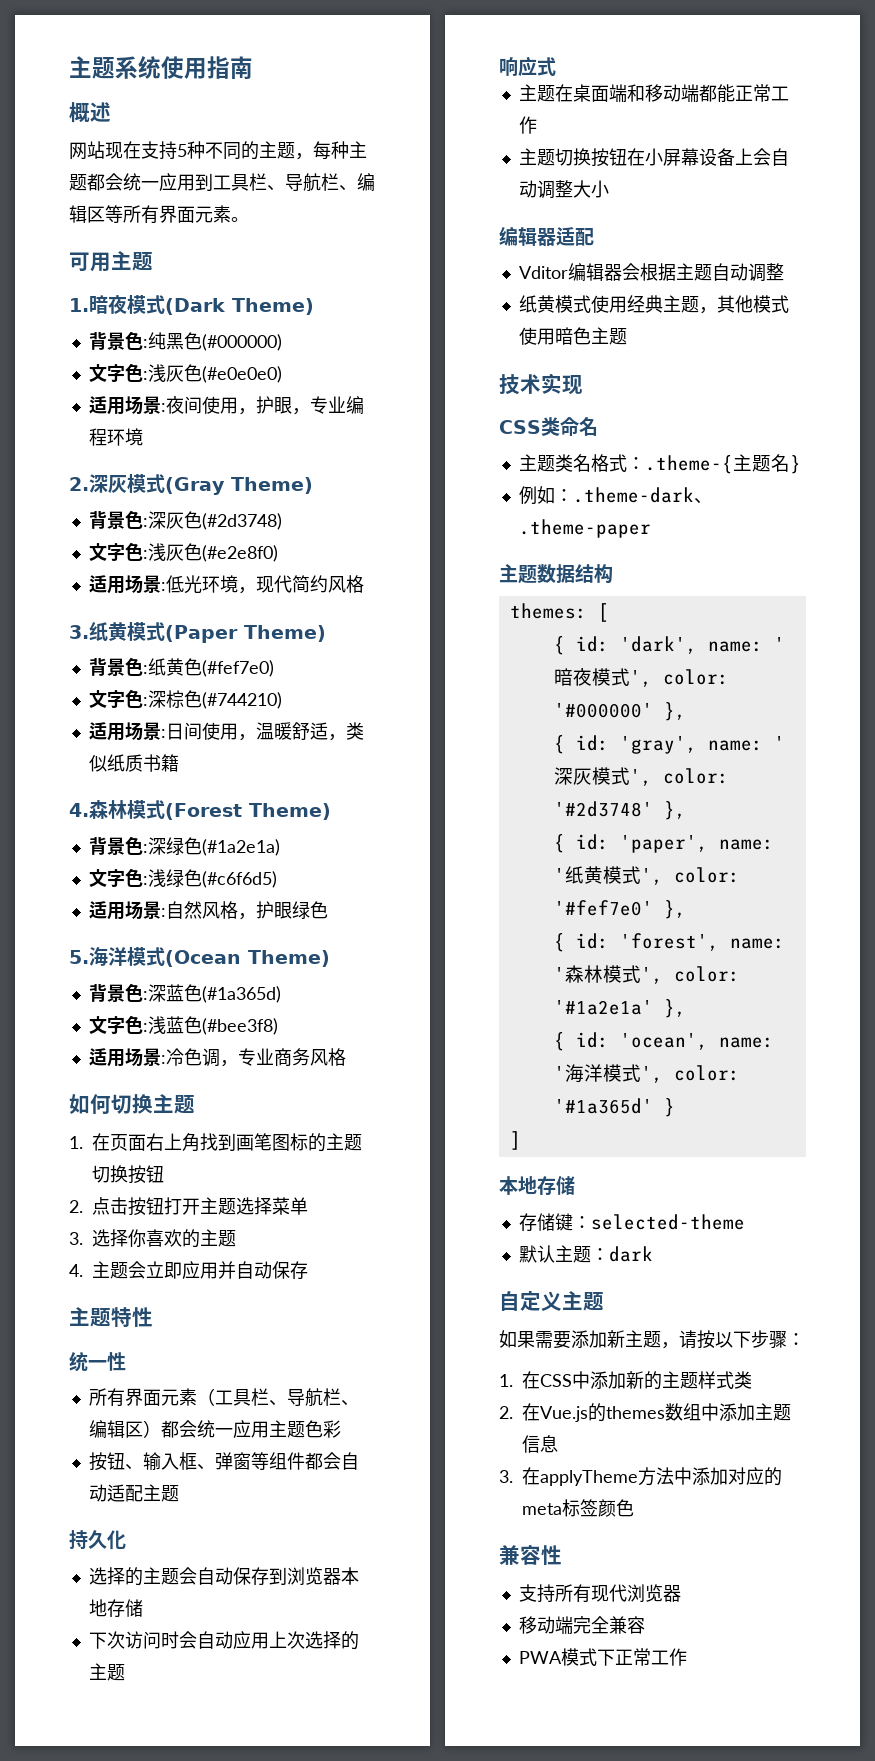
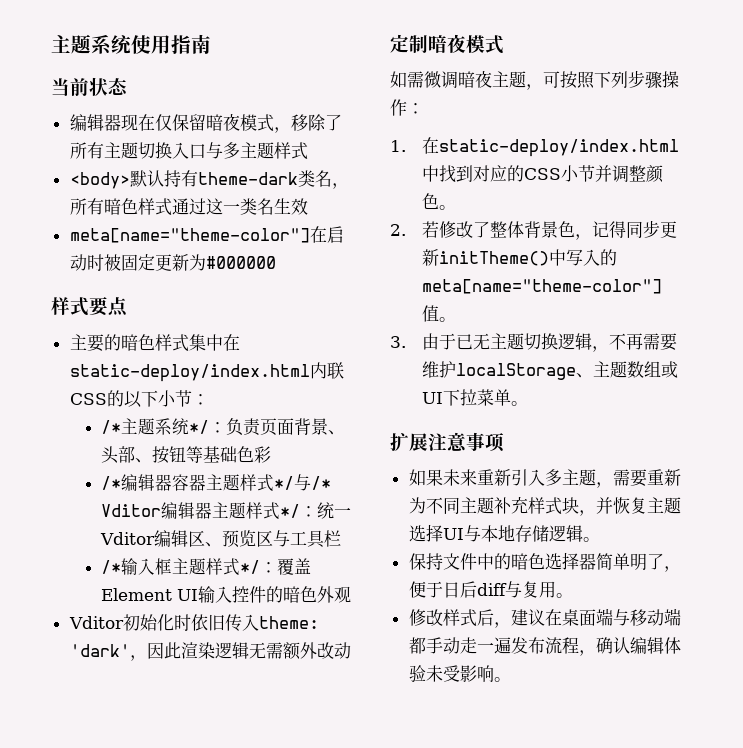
- 概述
- 网站现在支持5种不同的主题，每种主题都会统一应用到工具栏、导航栏、编辑区等所有界面元素。
- 可用主题
- 1.暗夜模式(Dark Theme)
- 背景色:纯黑色(#000000)
- 文字色:浅灰色(#e0e0e0)
- 适用场景:夜间使用，护眼，专业编程环境
- 2.深灰模式(Gray Theme)
- 背景色:深灰色(#2d3748)
- 文字色:浅灰色(#e2e8f0)
- 适用场景:低光环境，现代简约风格
- 3.纸黄模式(Paper Theme)
- 背景色:纸黄色(#fef7e0)
- 文字色:深棕色(#744210)
- 适用场景:日间使用，温暖舒适，类似纸质书籍
- 4.森林模式(Forest Theme)
- 背景色:深绿色(#1a2e1a)
- 文字色:浅绿色(#c6f6d5)
- 适用场景:自然风格，护眼绿色
- 5.海洋模式(Ocean Theme)
- 背景色:深蓝色(#1a365d)
- 文字色:浅蓝色(#bee3f8)
- 适用场景:冷色调，专业商务风格
- 如何切换主题
- 1.在页面右上角找到画笔图标的主题切换按钮
- 2.点击按钮打开主题选择菜单
- 3.选择你喜欢的主题
- 4.主题会立即应用并自动保存
- 主题特性
- 统一性
- 所有界面元素（工具栏、导航栏、编辑区）都会统一应用主题色彩
- 按钮、输入框、弹窗等组件都会自动适配主题
- 持久化
- 选择的主题会自动保存到浏览器本地存储
- 下次访问时会自动应用上次选择的主题
- 响应式
- 主题在桌面端和移动端都能正常工作
- 主题切换按钮在小屏幕设备上会自动调整大小
- 编辑器适配
- Vditor编辑器会根据主题自动调整
- 纸黄模式使用经典主题，其他模式使用暗色主题
- 技术实现
- CSS类命名
- 主题类名格式：.theme-{主题名}
- 例如：.theme-dark、.theme-paper
- 主题数据结构
- themes: [
- { id: 'dark', name: '暗夜模式', color: '#000000' },
- { id: 'gray', name: '深灰模式', color: '#2d3748' },
- { id: 'paper', name: '纸黄模式', color: '#fef7e0' },
- { id: 'forest', name: '森林模式', color: '#1a2e1a' },
- { id: 'ocean', name: '海洋模式', color: '#1a365d' }
- ]
- 本地存储
- 存储键：selected-theme
- 默认主题：dark
- 自定义主题
- 如果需要添加新主题，请按以下步骤：
- 1.在CSS中添加新的主题样式类
- 2.在Vue.js的themes数组中添加主题信息
- 3.在applyTheme方法中添加对应的meta标签颜色
- 兼容性
- 支持所有现代浏览器
- 移动端完全兼容
- PWA模式下正常工作
+ 当前状态
+ 编辑器现在仅保留暗夜模式，移除了所有主题切换入口与多主题样式
+ <body>默认持有theme-dark类名，所有暗色样式通过这一类名生效
+ meta[name="theme-color"]在启动时被固定更新为#000000
+ 样式要点
+ 主要的暗色样式集中在static-deploy/index.html内联CSS的以下小节：
+ /*主题系统*/：负责页面背景、头部、按钮等基础色彩
+ /*编辑器容器主题样式*/与/* Vditor编辑器主题样式*/：统一Vditor编辑区、预览区与工具栏
+ /*输入框主题样式*/：覆盖Element UI输入控件的暗色外观
+ Vditor初始化时依旧传入theme: 'dark'，因此渲染逻辑无需额外改动
+ 定制暗夜模式
+ 如需微调暗夜主题，可按照下列步骤操作：
+ 1.在static-deploy/index.html中找到对应的CSS小节并调整颜色。
+ 2.若修改了整体背景色，记得同步更新initTheme()中写入的meta[name="theme-color"]值。
+ 3.由于已无主题切换逻辑，不再需要维护localStorage、主题数组或UI下拉菜单。
+ 扩展注意事项
+ 如果未来重新引入多主题，需要重新为不同主题补充样式块，并恢复主题选择UI与本地存储逻辑。
+ 保持文件中的暗色选择器简单明了，便于日后diff与复用。
+ 修改样式后，建议在桌面端与移动端都手动走一遍发布流程，确认编辑体验未受影响。

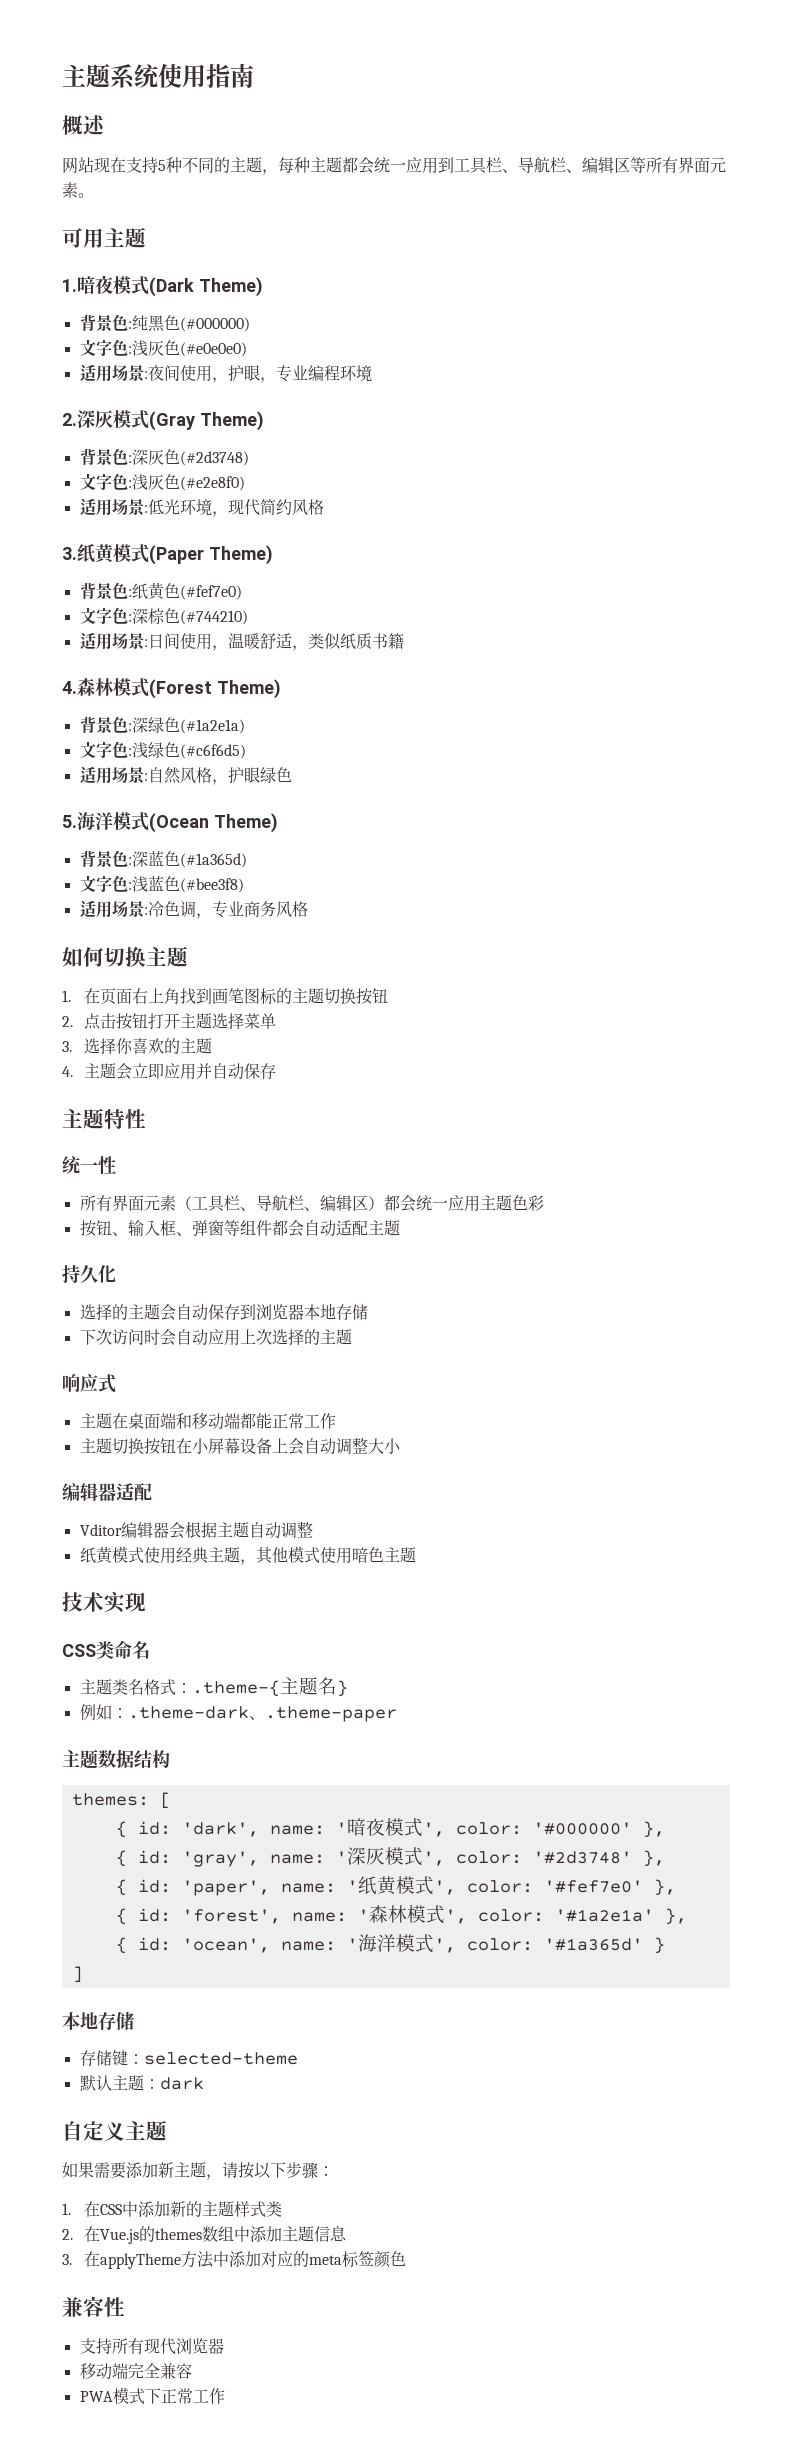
- 当前状态
- 编辑器现在仅保留暗夜模式，移除了所有主题切换入口与多主题样式
- <body>默认持有theme-dark类名，所有暗色样式通过这一类名生效
- meta[name="theme-color"]在启动时被固定更新为#000000
- 样式要点
- 主要的暗色样式集中在static-deploy/index.html内联CSS的以下小节：
- /*主题系统*/：负责页面背景、头部、按钮等基础色彩
- /*编辑器容器主题样式*/与/* Vditor编辑器主题样式*/：统一Vditor编辑区、预览区与工具栏
- /*输入框主题样式*/：覆盖Element UI输入控件的暗色外观
- Vditor初始化时依旧传入theme: 'dark'，因此渲染逻辑无需额外改动
- 定制暗夜模式
- 如需微调暗夜主题，可按照下列步骤操作：
- 1.在static-deploy/index.html中找到对应的CSS小节并调整颜色。
- 2.若修改了整体背景色，记得同步更新initTheme()中写入的meta[name="theme-color"]值。
- 3.由于已无主题切换逻辑，不再需要维护localStorage、主题数组或UI下拉菜单。
- 扩展注意事项
- 如果未来重新引入多主题，需要重新为不同主题补充样式块，并恢复主题选择UI与本地存储逻辑。
- 保持文件中的暗色选择器简单明了，便于日后diff与复用。
- 修改样式后，建议在桌面端与移动端都手动走一遍发布流程，确认编辑体验未受影响。
+ 概述
+ 网站现在支持5种不同的主题，每种主题都会统一应用到工具栏、导航栏、编辑区等所有界面元素。
+ 可用主题
+ 1.暗夜模式(Dark Theme)
+ 背景色:纯黑色(#000000)
+ 文字色:浅灰色(#e0e0e0)
+ 适用场景:夜间使用，护眼，专业编程环境
+ 2.深灰模式(Gray Theme)
+ 背景色:深灰色(#2d3748)
+ 文字色:浅灰色(#e2e8f0)
+ 适用场景:低光环境，现代简约风格
+ 3.纸黄模式(Paper Theme)
+ 背景色:纸黄色(#fef7e0)
+ 文字色:深棕色(#744210)
+ 适用场景:日间使用，温暖舒适，类似纸质书籍
+ 4.森林模式(Forest Theme)
+ 背景色:深绿色(#1a2e1a)
+ 文字色:浅绿色(#c6f6d5)
+ 适用场景:自然风格，护眼绿色
+ 5.海洋模式(Ocean Theme)
+ 背景色:深蓝色(#1a365d)
+ 文字色:浅蓝色(#bee3f8)
+ 适用场景:冷色调，专业商务风格
+ 如何切换主题
+ 1.在页面右上角找到画笔图标的主题切换按钮
+ 2.点击按钮打开主题选择菜单
+ 3.选择你喜欢的主题
+ 4.主题会立即应用并自动保存
+ 主题特性
+ 统一性
+ 所有界面元素（工具栏、导航栏、编辑区）都会统一应用主题色彩
+ 按钮、输入框、弹窗等组件都会自动适配主题
+ 持久化
+ 选择的主题会自动保存到浏览器本地存储
+ 下次访问时会自动应用上次选择的主题
+ 响应式
+ 主题在桌面端和移动端都能正常工作
+ 主题切换按钮在小屏幕设备上会自动调整大小
+ 编辑器适配
+ Vditor编辑器会根据主题自动调整
+ 纸黄模式使用经典主题，其他模式使用暗色主题
+ 技术实现
+ CSS类命名
+ 主题类名格式：.theme-{主题名}
+ 例如：.theme-dark、.theme-paper
+ 主题数据结构
+ themes: [
+ { id: 'dark', name: '暗夜模式', color: '#000000' },
+ { id: 'gray', name: '深灰模式', color: '#2d3748' },
+ { id: 'paper', name: '纸黄模式', color: '#fef7e0' },
+ { id: 'forest', name: '森林模式', color: '#1a2e1a' },
+ { id: 'ocean', name: '海洋模式', color: '#1a365d' }
+ ]
+ 本地存储
+ 存储键：selected-theme
+ 默认主题：dark
+ 自定义主题
+ 如果需要添加新主题，请按以下步骤：
+ 1.在CSS中添加新的主题样式类
+ 2.在Vue.js的themes数组中添加主题信息
+ 3.在applyTheme方法中添加对应的meta标签颜色
+ 兼容性
+ 支持所有现代浏览器
+ 移动端完全兼容
+ PWA模式下正常工作

